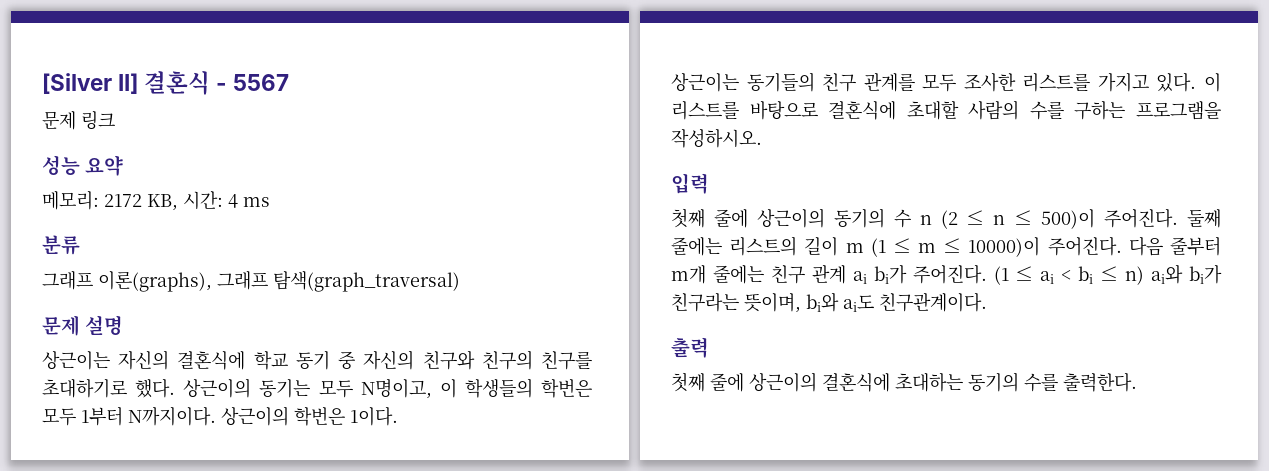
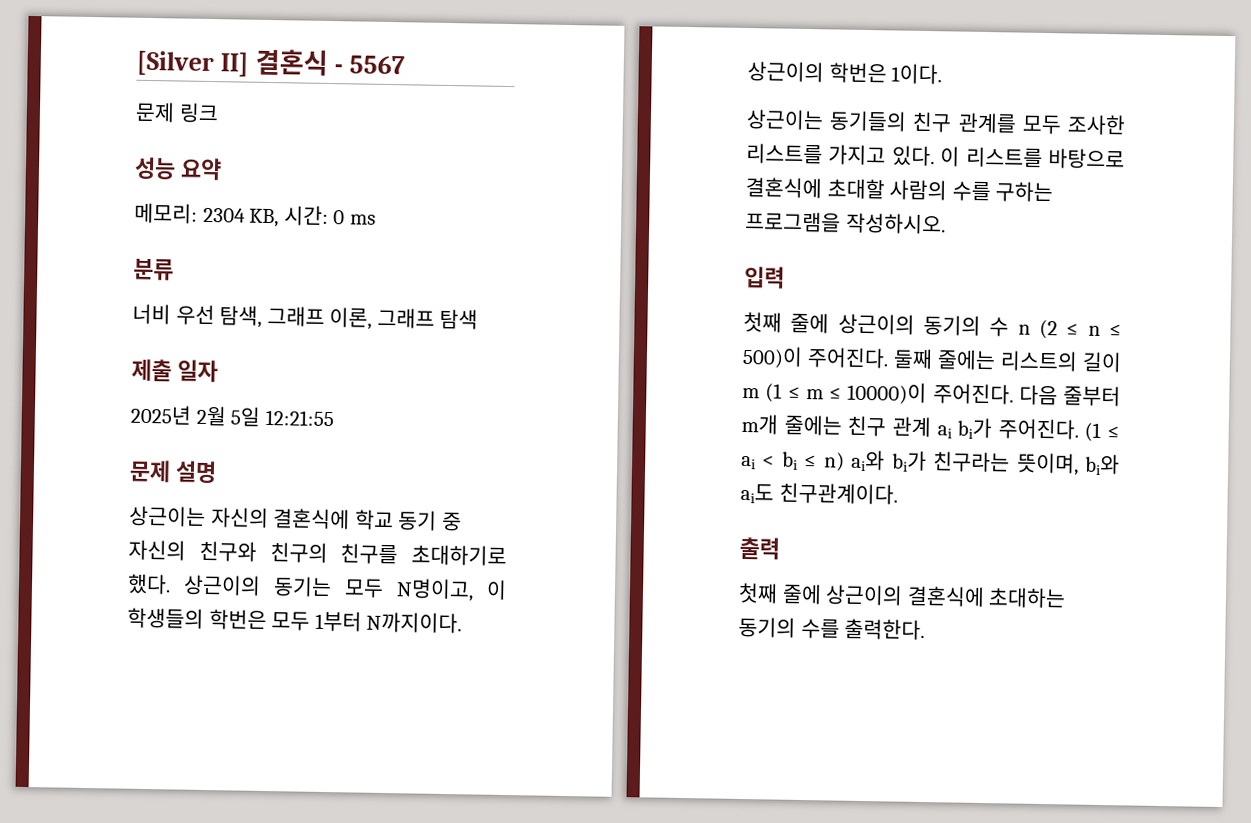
- 메모리: 2172 KB, 시간: 4 ms
+ 메모리: 2304 KB, 시간: 0 ms
- 그래프 이론(graphs), 그래프 탐색(graph_traversal)
+ 너비 우선 탐색, 그래프 이론, 그래프 탐색
+ 제출 일자
+ 2025년 2월 5일 12:21:55

